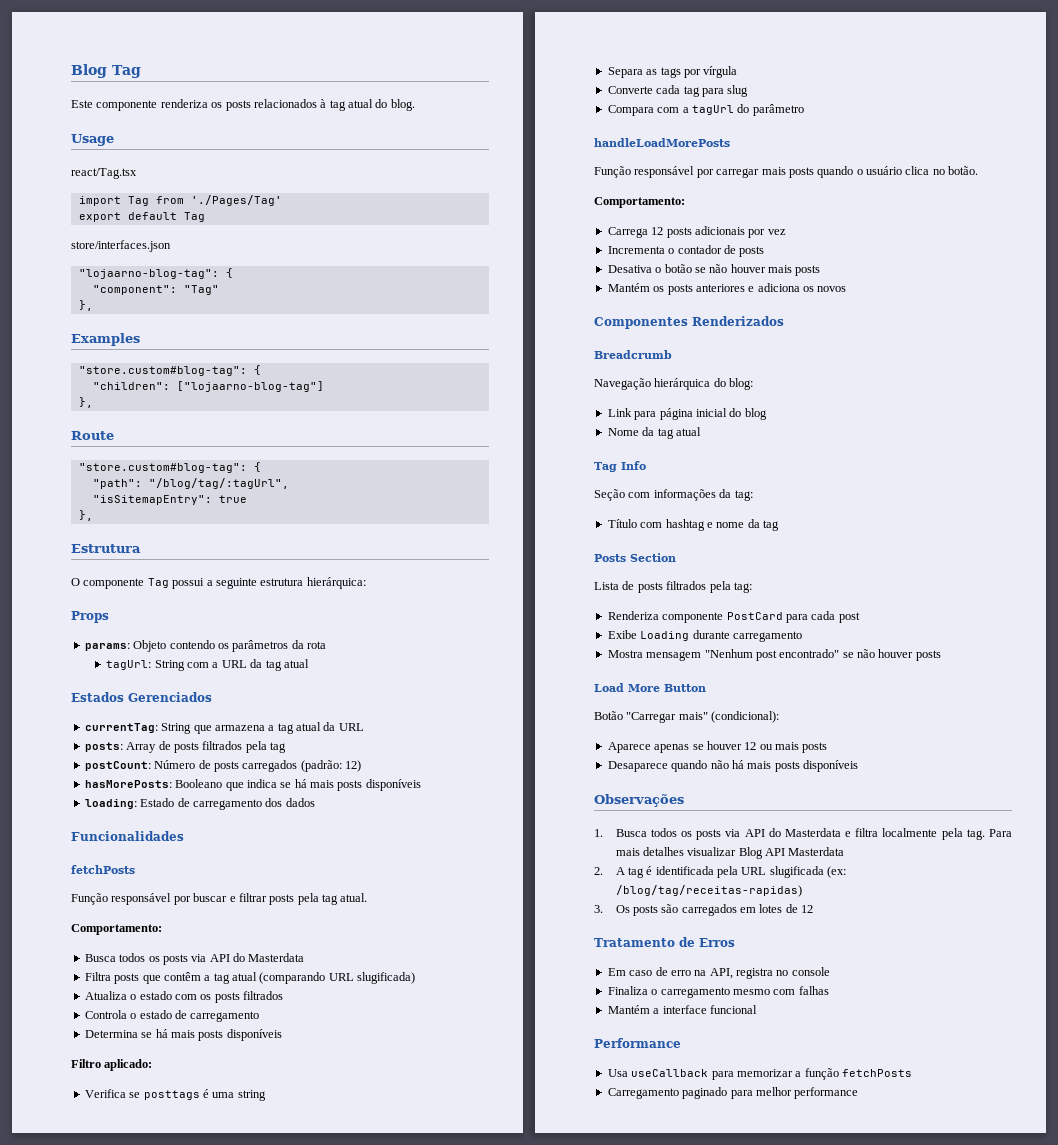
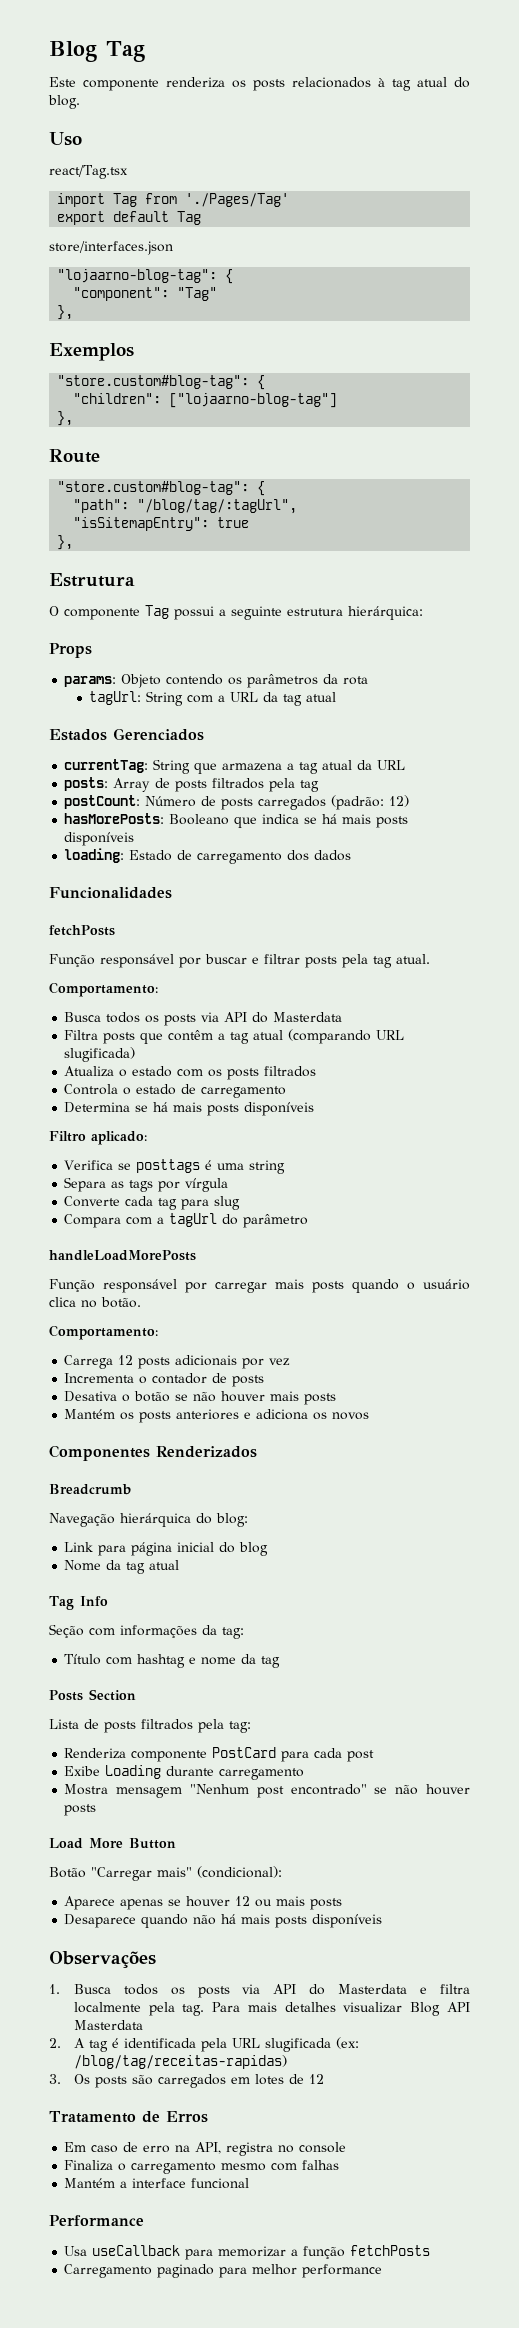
- Usage
+ Uso
- Examples
+ Exemplos

